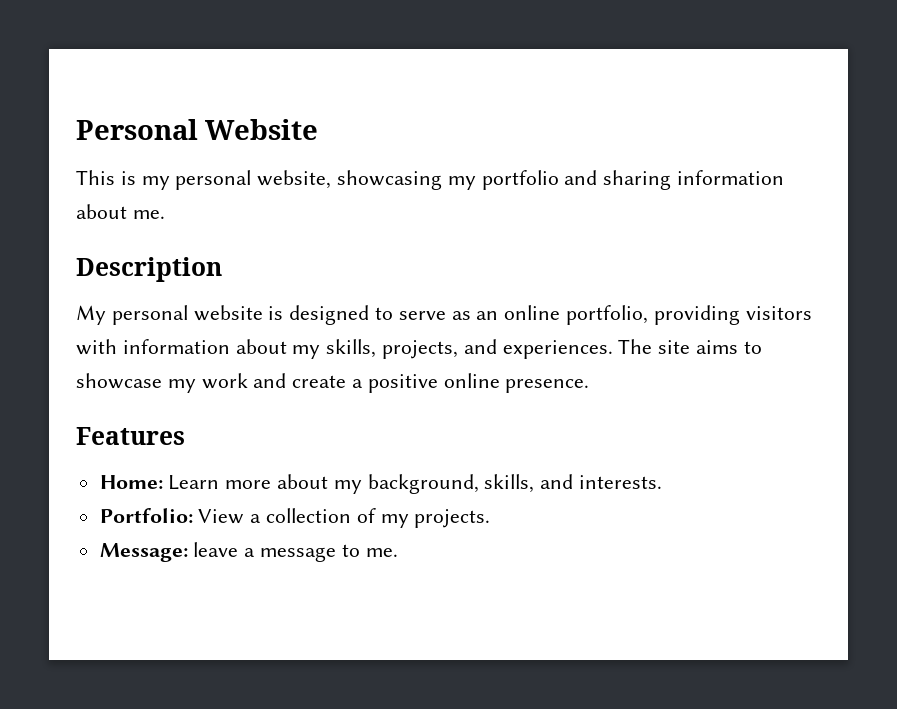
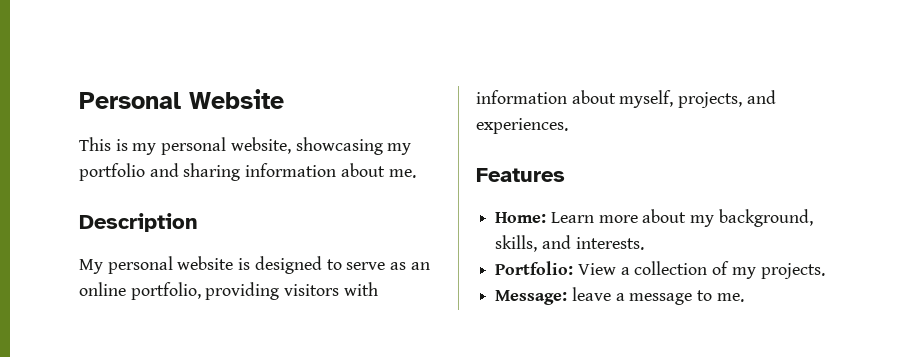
- My personal website is designed to serve as an online portfolio, providing visitors with information about my skills, projects, and experiences. The site aims to showcase my work and create a positive online presence.
+ My personal website is designed to serve as an online portfolio, providing visitors with information about myself, projects, and experiences.

